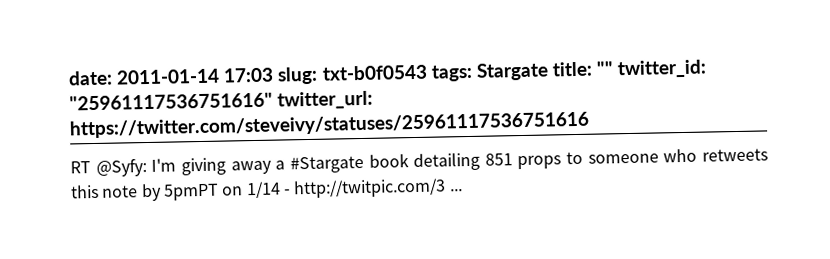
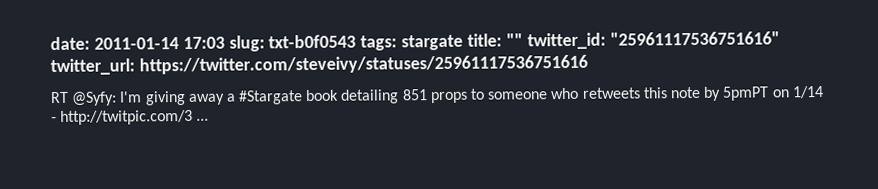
- date: 2011-01-14 17:03 slug: txt-b0f0543 tags: Stargate title: "" twitter_id: "25961117536751616" twitter_url: https://twitter.com/steveivy/statuses/25961117536751616
+ date: 2011-01-14 17:03 slug: txt-b0f0543 tags: stargate title: "" twitter_id: "25961117536751616" twitter_url: https://twitter.com/steveivy/statuses/25961117536751616

